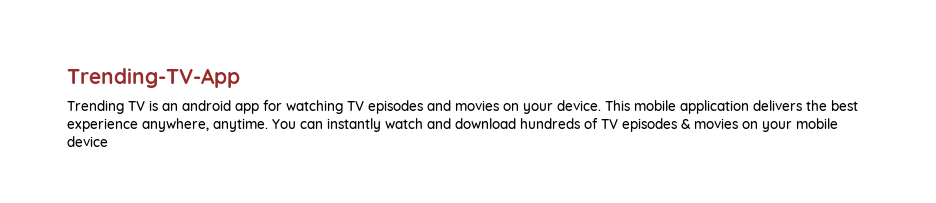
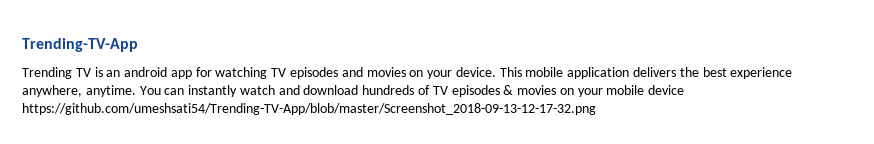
- You can instantly watch and download hundreds of TV episodes & movies on your mobile device
+ You can instantly watch and download hundreds of TV episodes & movies on your mobile device https://github.com/umeshsati54/Trending-TV-App/blob/master/Screenshot_2018-09-13-12-17-32.png

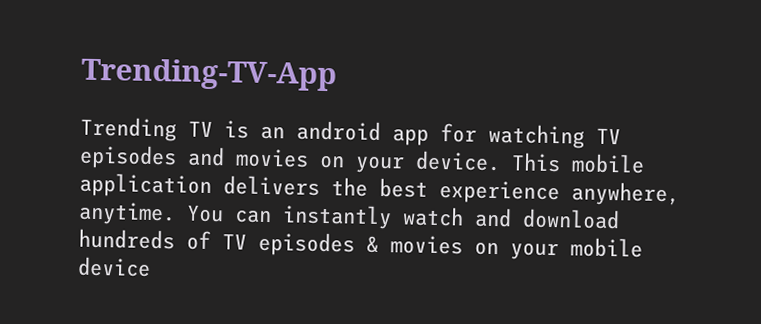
- You can instantly watch and download hundreds of TV episodes & movies on your mobile device https://github.com/umeshsati54/Trending-TV-App/blob/master/Screenshot_2018-09-13-12-17-32.png
+ You can instantly watch and download hundreds of TV episodes & movies on your mobile device

